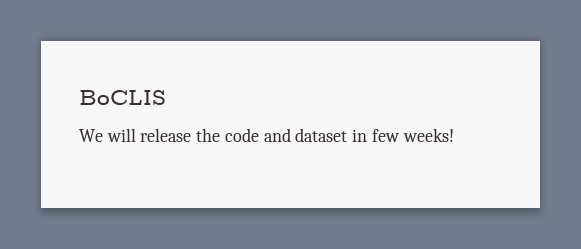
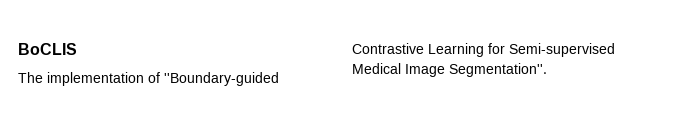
- We will release the code and dataset in few weeks!
+ The implementation of ''Boundary-guided Contrastive Learning for Semi-supervised Medical Image Segmentation''.

